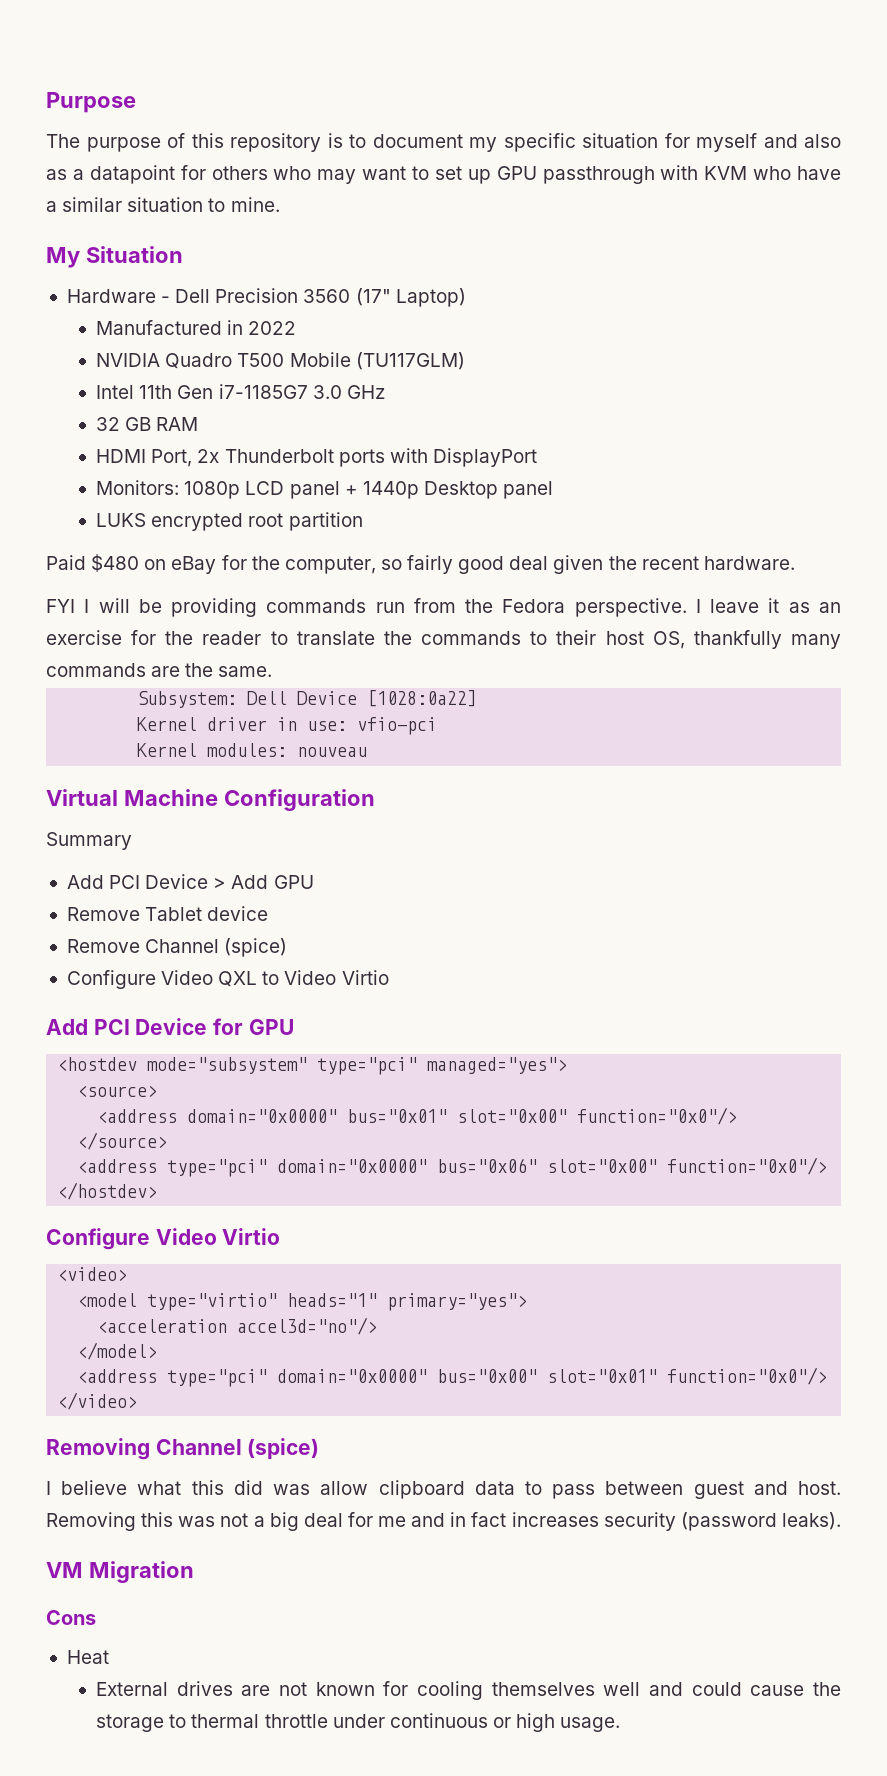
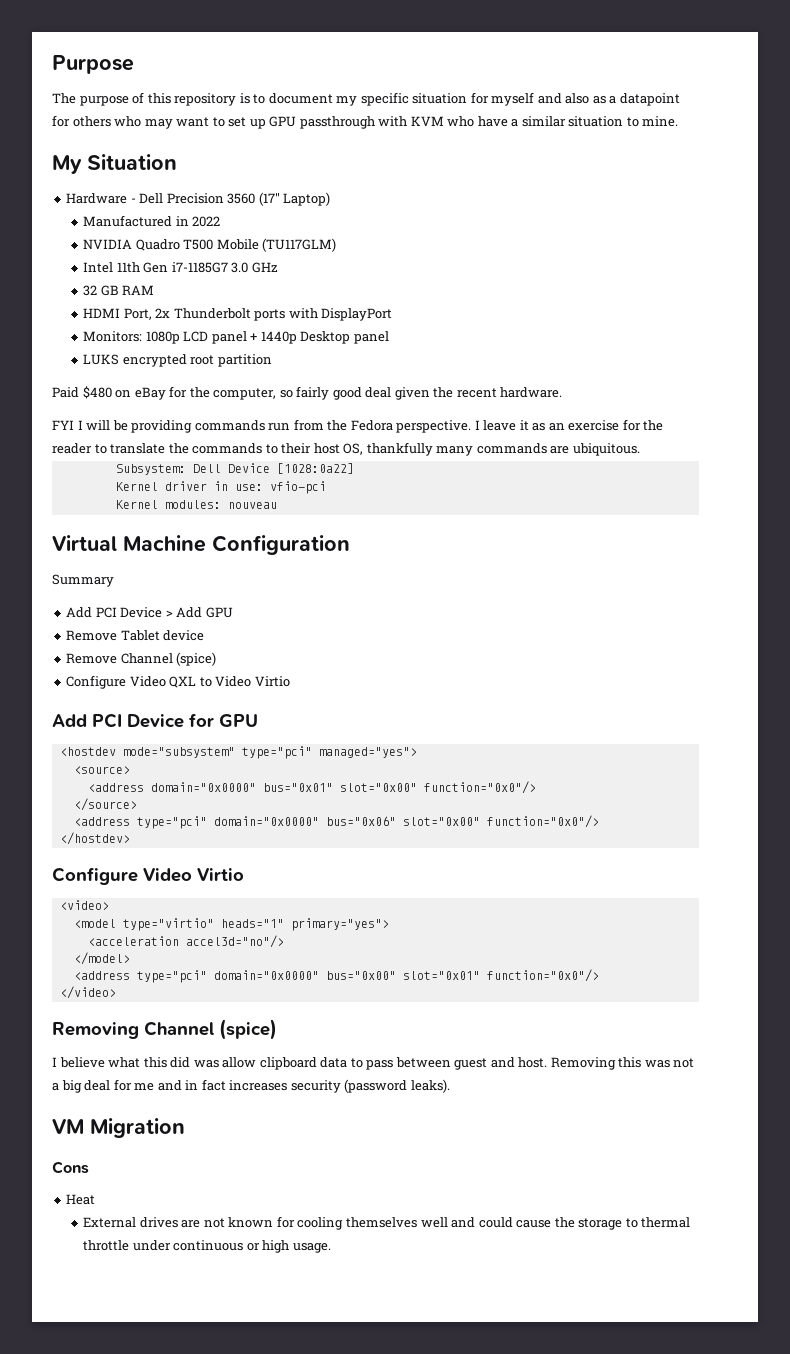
- I leave it as an exercise for the reader to translate the commands to their host OS, thankfully many commands are the same.
+ I leave it as an exercise for the reader to translate the commands to their host OS, thankfully many commands are ubiquitous.

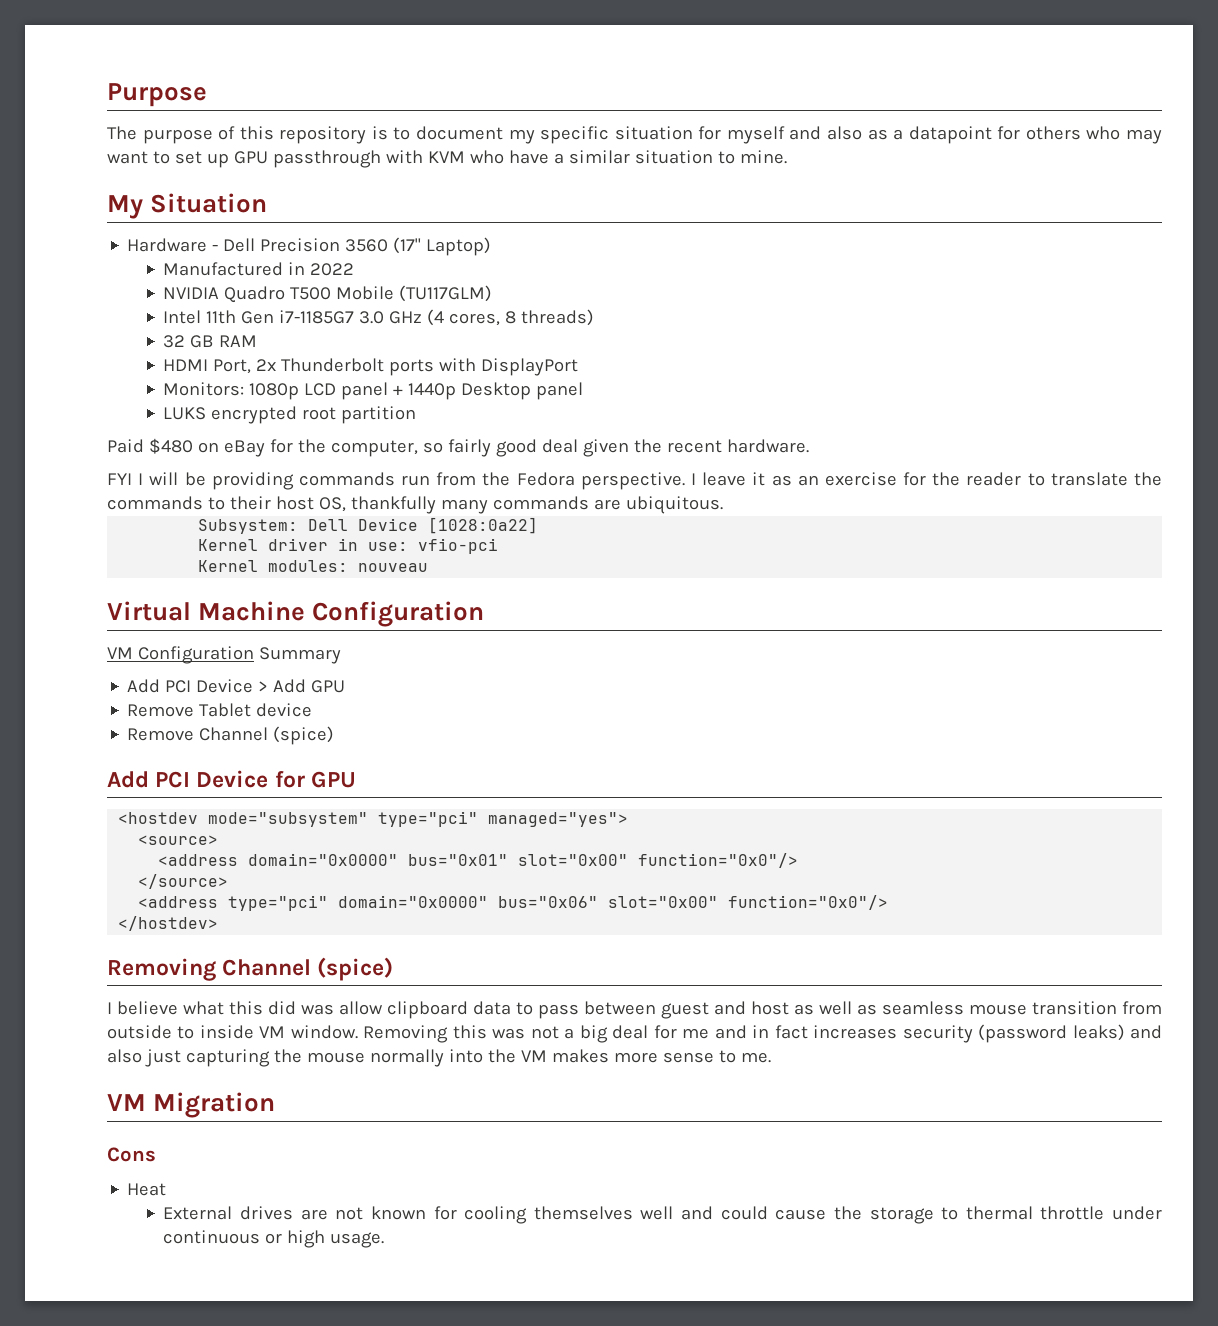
- Intel 11th Gen i7-1185G7 3.0 GHz
+ Intel 11th Gen i7-1185G7 3.0 GHz (4 cores, 8 threads)
- Summary
+ VM Configuration Summary
- Configure Video QXL to Video Virtio
- Configure Video Virtio
- <video>
- <model type="virtio" heads="1" primary="yes">
- <acceleration accel3d="no"/>
- </model>
- <address type="pci" domain="0x0000" bus="0x00" slot="0x01" function="0x0"/>
- </video>
- I believe what this did was allow clipboard data to pass between guest and host.
+ I believe what this did was allow clipboard data to pass between guest and host as well as seamless mouse transition from outside to inside VM window.
- Removing this was not a big deal for me and in fact increases security (password leaks).
+ Removing this was not a big deal for me and in fact increases security (password leaks) and also just capturing the mouse normally into the VM makes more sense to me.

